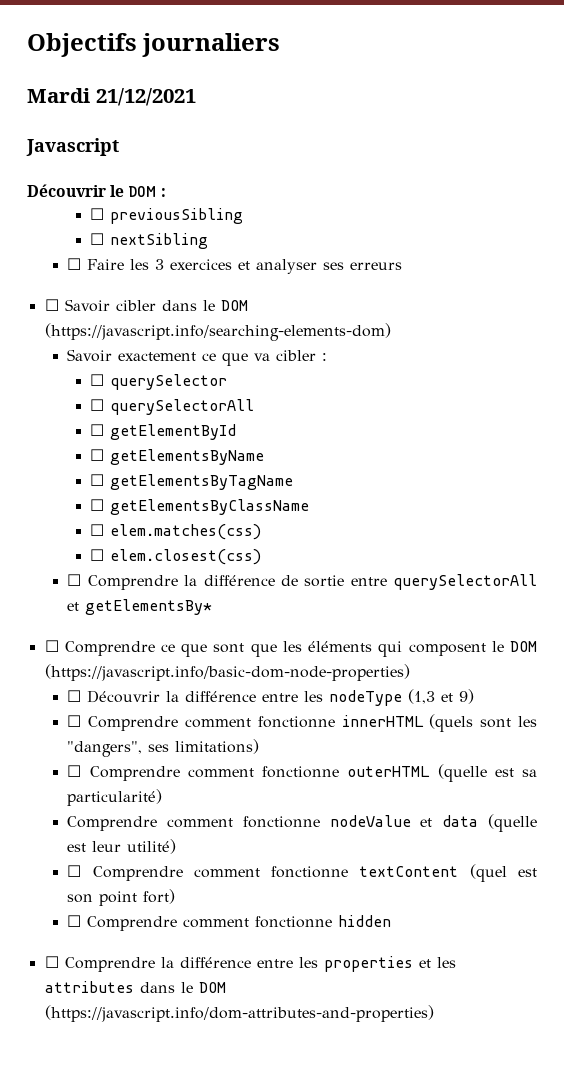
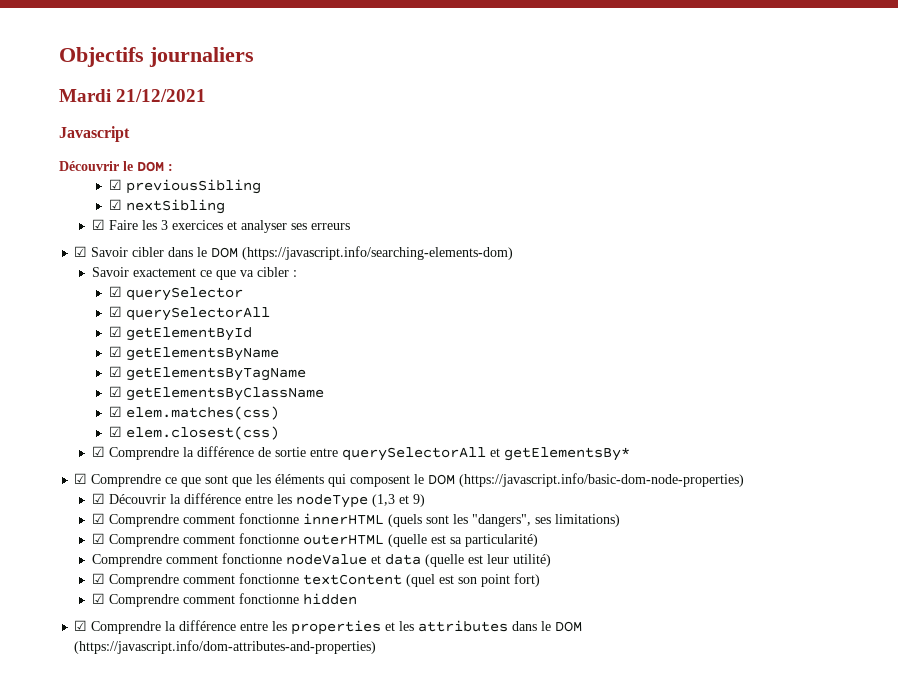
- ☐ previousSibling
+ ☑ previousSibling
- ☐ nextSibling
+ ☑ nextSibling
- ☐ Faire les 3 exercices et analyser ses erreurs
+ ☑ Faire les 3 exercices et analyser ses erreurs
- ☐ Savoir cibler dans le DOM (https://javascript.info/searching-elements-dom)
+ ☑ Savoir cibler dans le DOM (https://javascript.info/searching-elements-dom)
- ☐ querySelector
+ ☑ querySelector
- ☐ querySelectorAll
+ ☑ querySelectorAll
- ☐ getElementById
+ ☑ getElementById
- ☐ getElementsByName
+ ☑ getElementsByName
- ☐ getElementsByTagName
+ ☑ getElementsByTagName
- ☐ getElementsByClassName
+ ☑ getElementsByClassName
- ☐ elem.matches(css)
+ ☑ elem.matches(css)
- ☐ elem.closest(css)
+ ☑ elem.closest(css)
- ☐ Comprendre la différence de sortie entre querySelectorAll et getElementsBy*
+ ☑ Comprendre la différence de sortie entre querySelectorAll et getElementsBy*
- ☐ Comprendre ce que sont que les éléments qui composent le DOM (https://javascript.info/basic-dom-node-properties)
+ ☑ Comprendre ce que sont que les éléments qui composent le DOM (https://javascript.info/basic-dom-node-properties)
- ☐ Découvrir la différence entre les nodeType (1,3 et 9)
+ ☑ Découvrir la différence entre les nodeType (1,3 et 9)
- ☐ Comprendre comment fonctionne innerHTML (quels sont les "dangers", ses limitations)
+ ☑ Comprendre comment fonctionne innerHTML (quels sont les "dangers", ses limitations)
- ☐ Comprendre comment fonctionne outerHTML (quelle est sa particularité)
+ ☑ Comprendre comment fonctionne outerHTML (quelle est sa particularité)
- ☐ Comprendre comment fonctionne textContent (quel est son point fort)
+ ☑ Comprendre comment fonctionne textContent (quel est son point fort)
- ☐ Comprendre comment fonctionne hidden
+ ☑ Comprendre comment fonctionne hidden
- ☐ Comprendre la différence entre les properties et les attributes dans le DOM (https://javascript.info/dom-attributes-and-properties)
+ ☑ Comprendre la différence entre les properties et les attributes dans le DOM (https://javascript.info/dom-attributes-and-properties)

